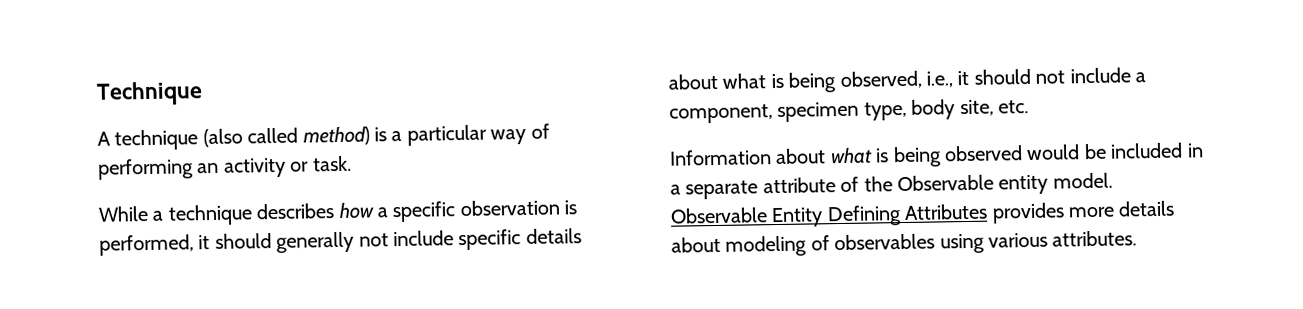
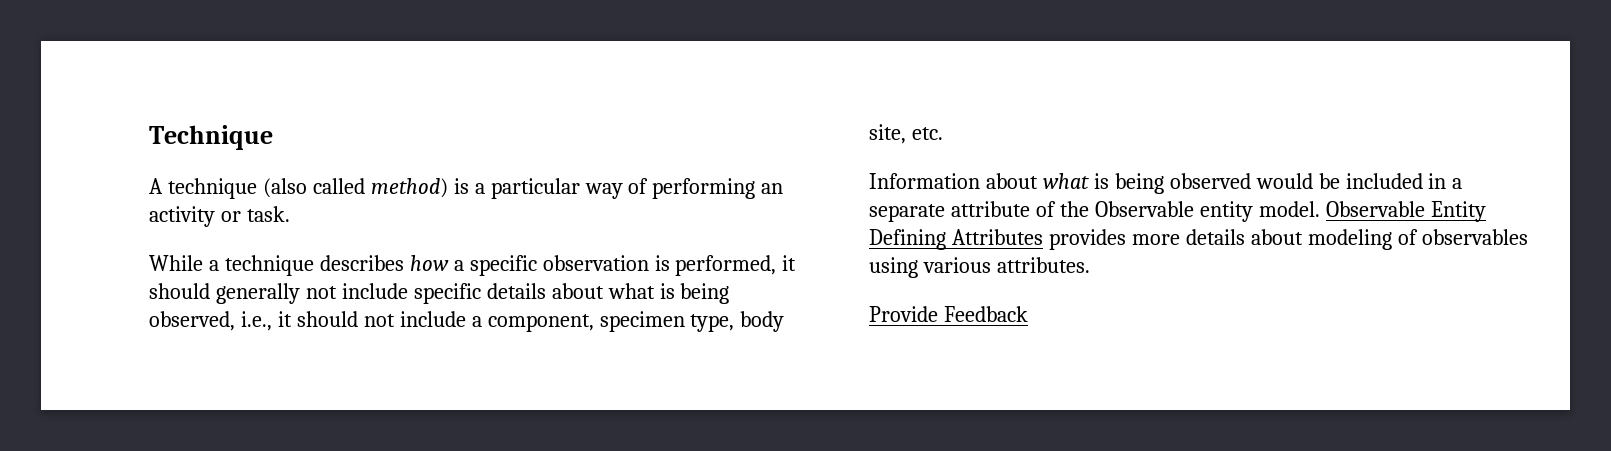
+ Provide Feedback

